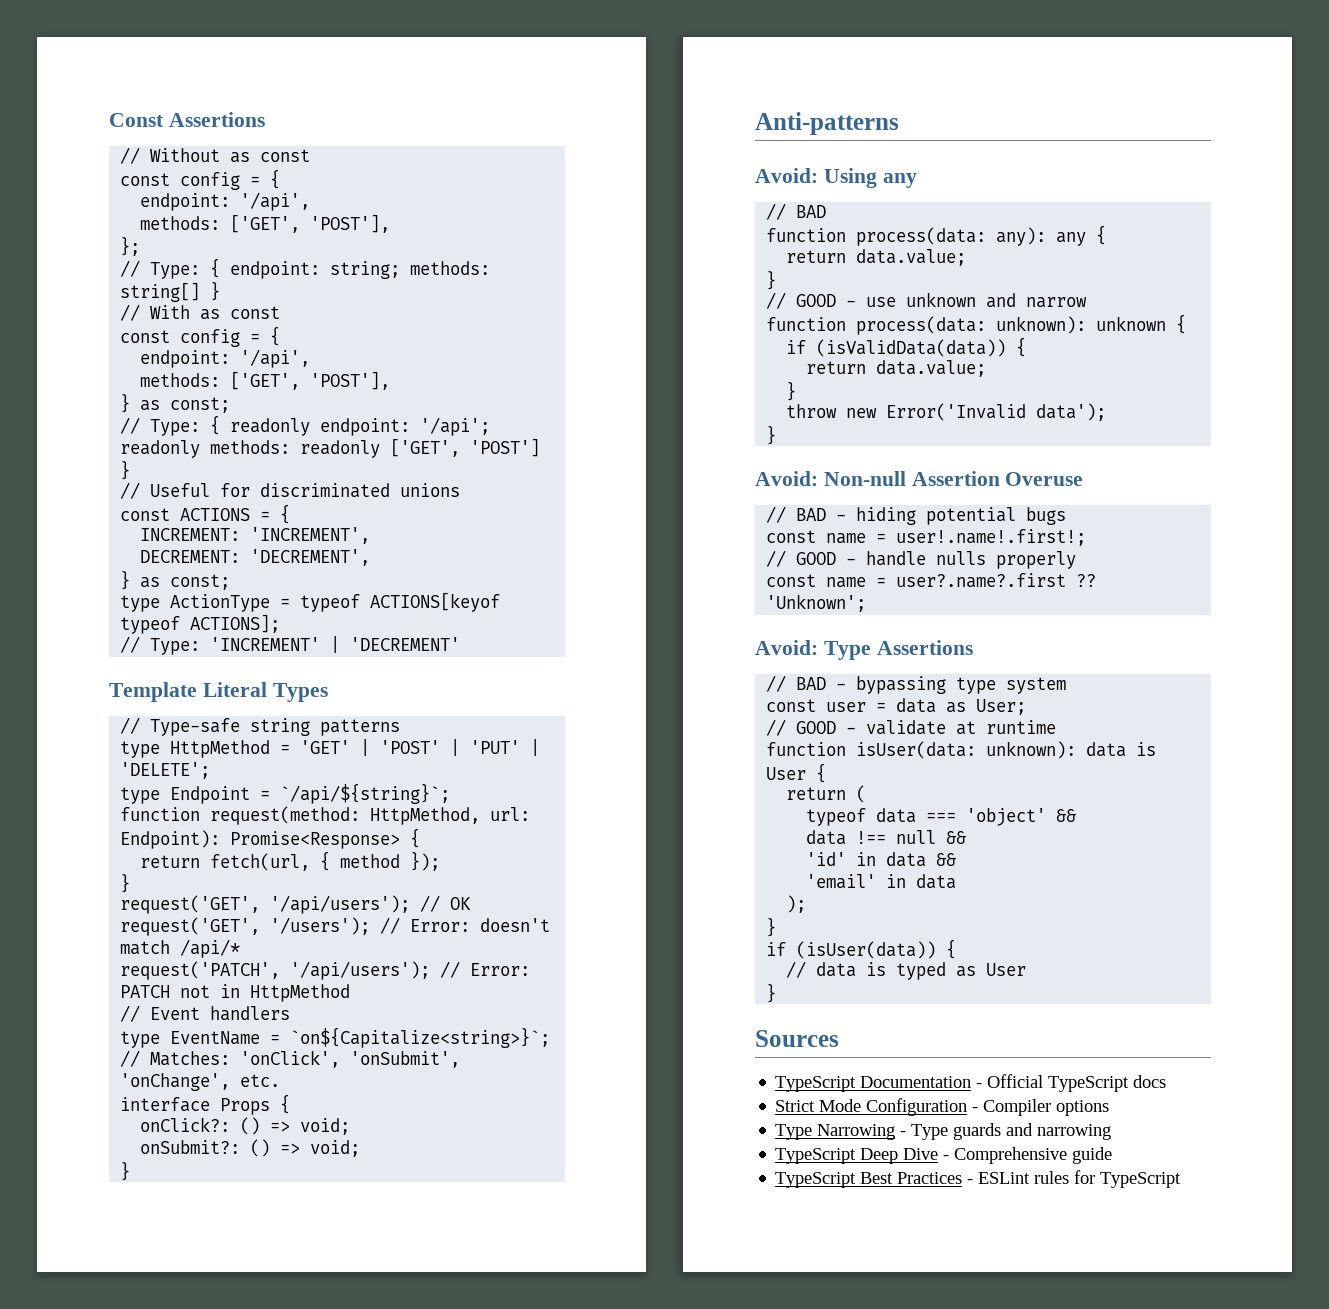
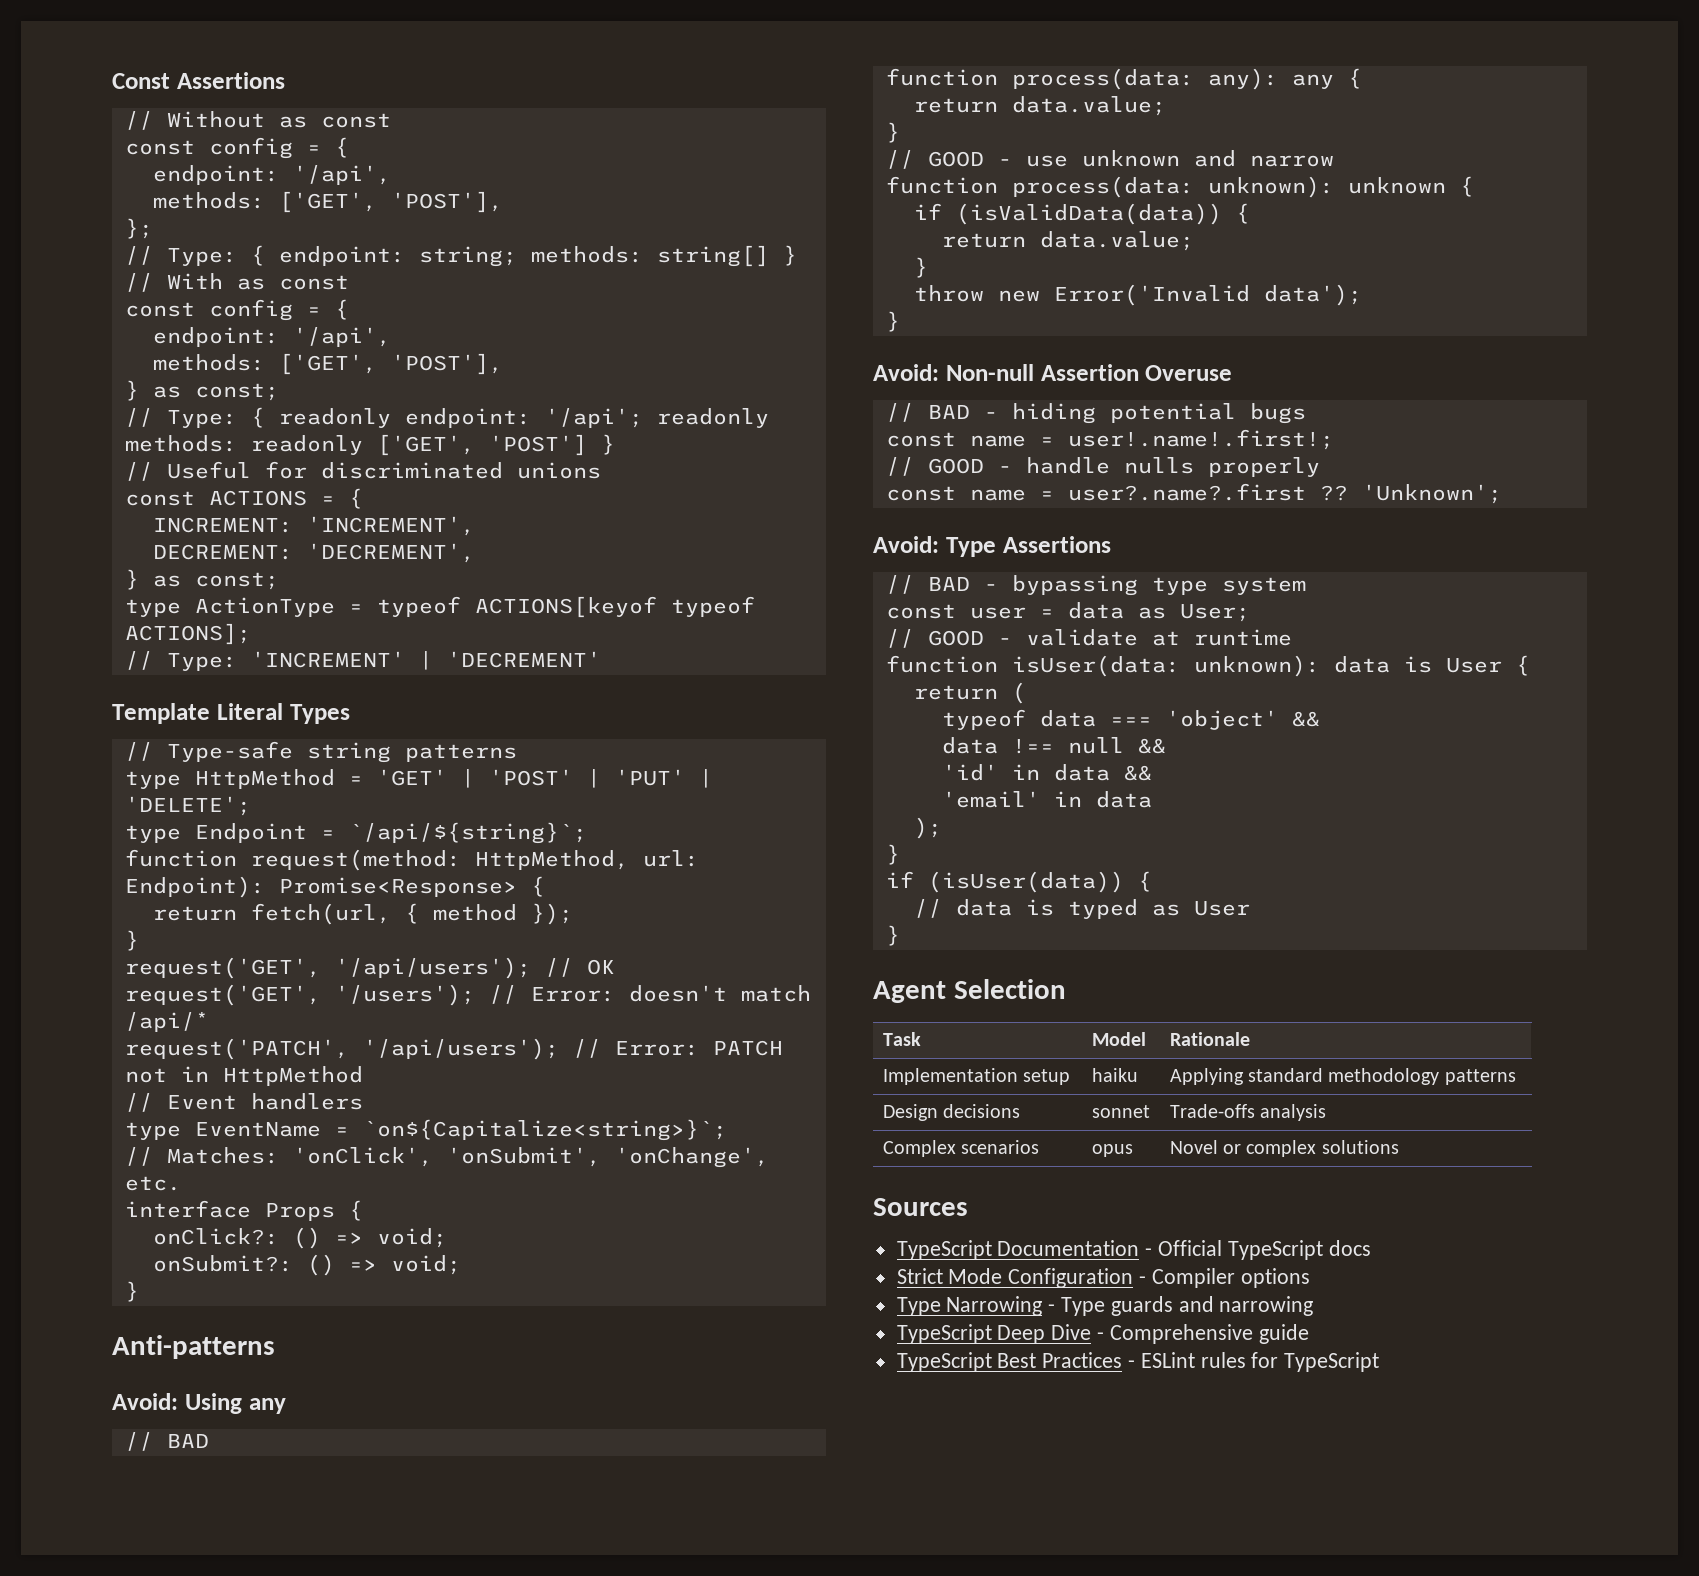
+ Agent Selection
+ Task | Model | Rationale
+ Implementation setup | haiku | Applying standard methodology patterns
+ Design decisions | sonnet | Trade-offs analysis
+ Complex scenarios | opus | Novel or complex solutions

